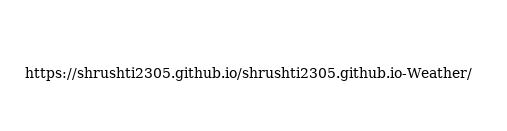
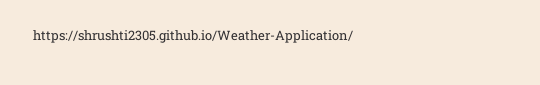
- https://shrushti2305.github.io/shrushti2305.github.io-Weather/
+ https://shrushti2305.github.io/Weather-Application/

